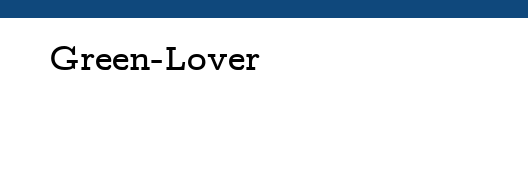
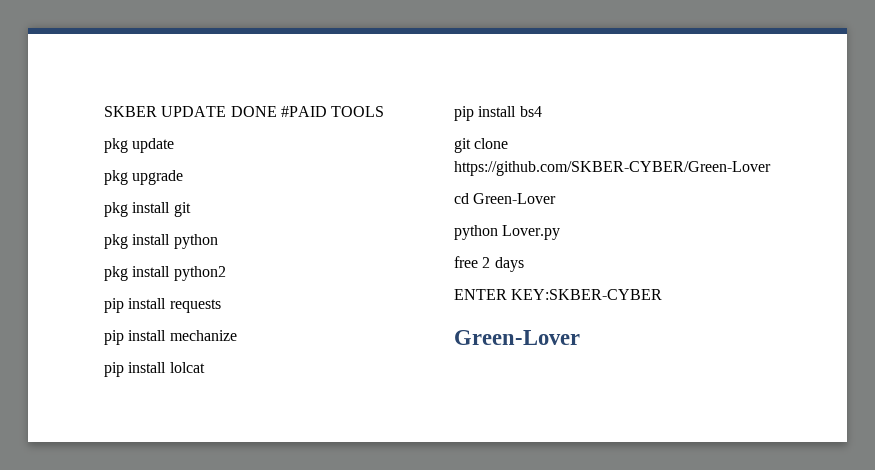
+ SKBER UPDATE DONE #PAID TOOLS
+ pkg update
+ pkg upgrade
+ pkg install git
+ pkg install python
+ pkg install python2
+ pip install requests
+ pip install mechanize
+ pip install lolcat
+ pip install bs4
+ git clone https://github.com/SKBER-CYBER/Green-Lover
+ cd Green-Lover
+ python Lover.py
+ free 2 days
+ ENTER KEY:SKBER-CYBER

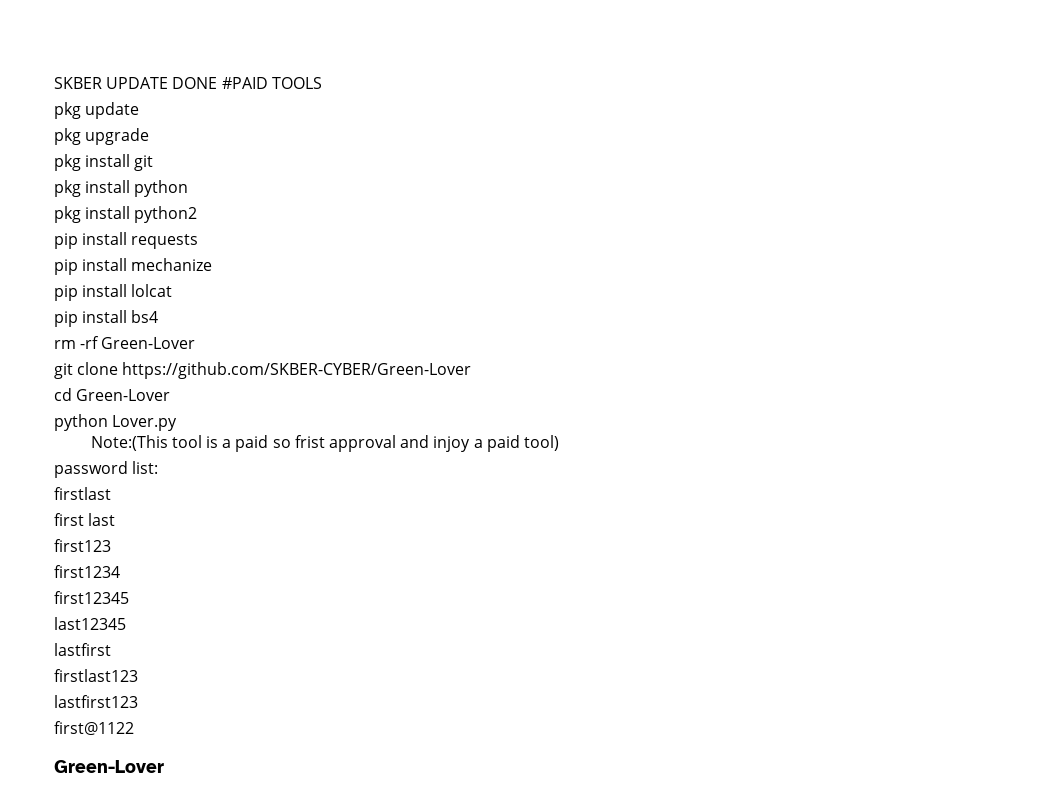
+ rm -rf Green-Lover
- free 2 days
- ENTER KEY:SKBER-CYBER
+ Note:(This tool is a paid so frist approval and injoy a paid tool)
+ password list:
+ firstlast
+ first last
+ first123
+ first1234
+ first12345
+ last12345
+ lastfirst
+ firstlast123
+ lastfirst123
+ first@1122

